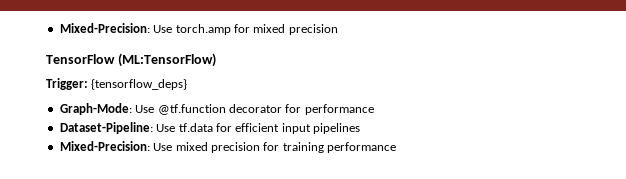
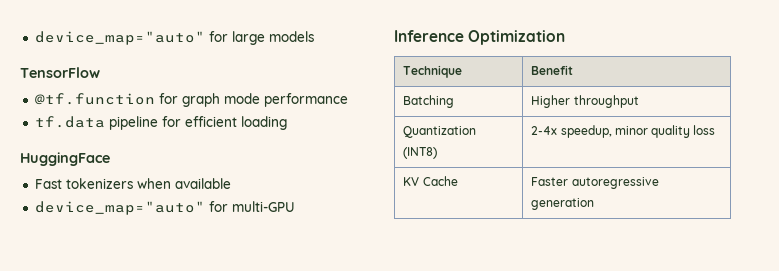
- Mixed-Precision: Use torch.amp for mixed precision
- TensorFlow (ML:TensorFlow)
- Trigger: {tensorflow_deps}
- Graph-Mode: Use @tf.function decorator for performance
- Dataset-Pipeline: Use tf.data for efficient input pipelines
- Mixed-Precision: Use mixed precision for training performance
+ device_map="auto" for large models
+ TensorFlow
+ @tf.function for graph mode performance
+ tf.data pipeline for efficient loading
+ HuggingFace
+ Fast tokenizers when available
+ device_map="auto" for multi-GPU
+ Inference Optimization
+ Technique | Benefit
+ Batching | Higher throughput
+ Quantization (INT8) | 2-4x speedup, minor quality loss
+ KV Cache | Faster autoregressive generation

